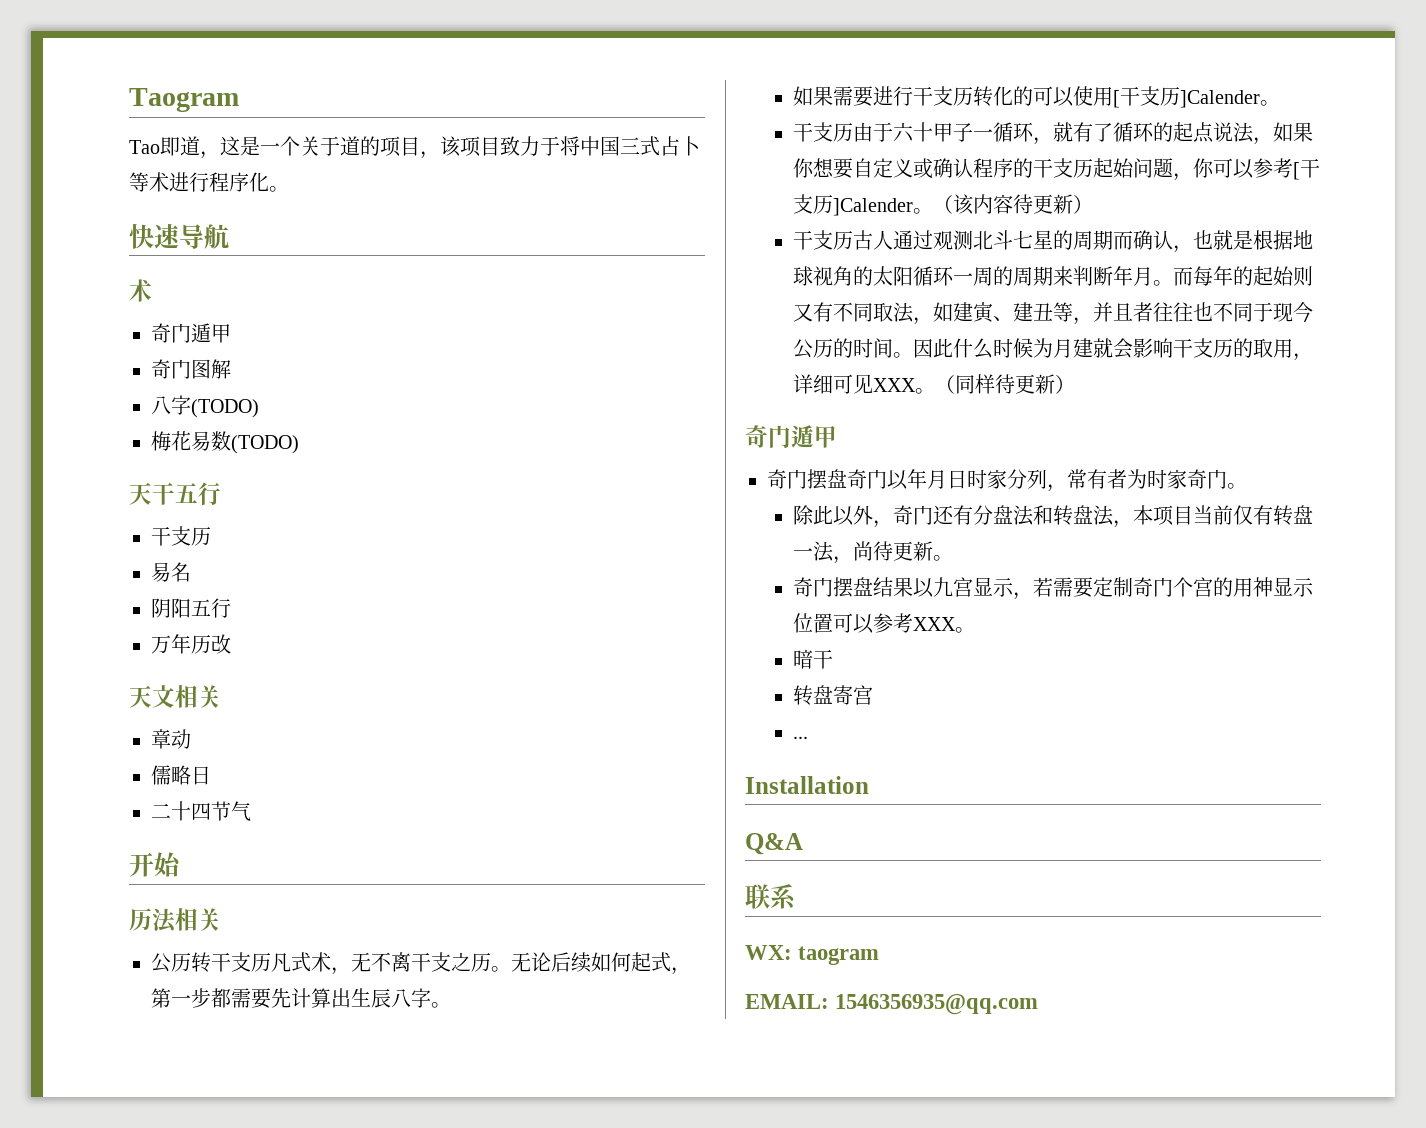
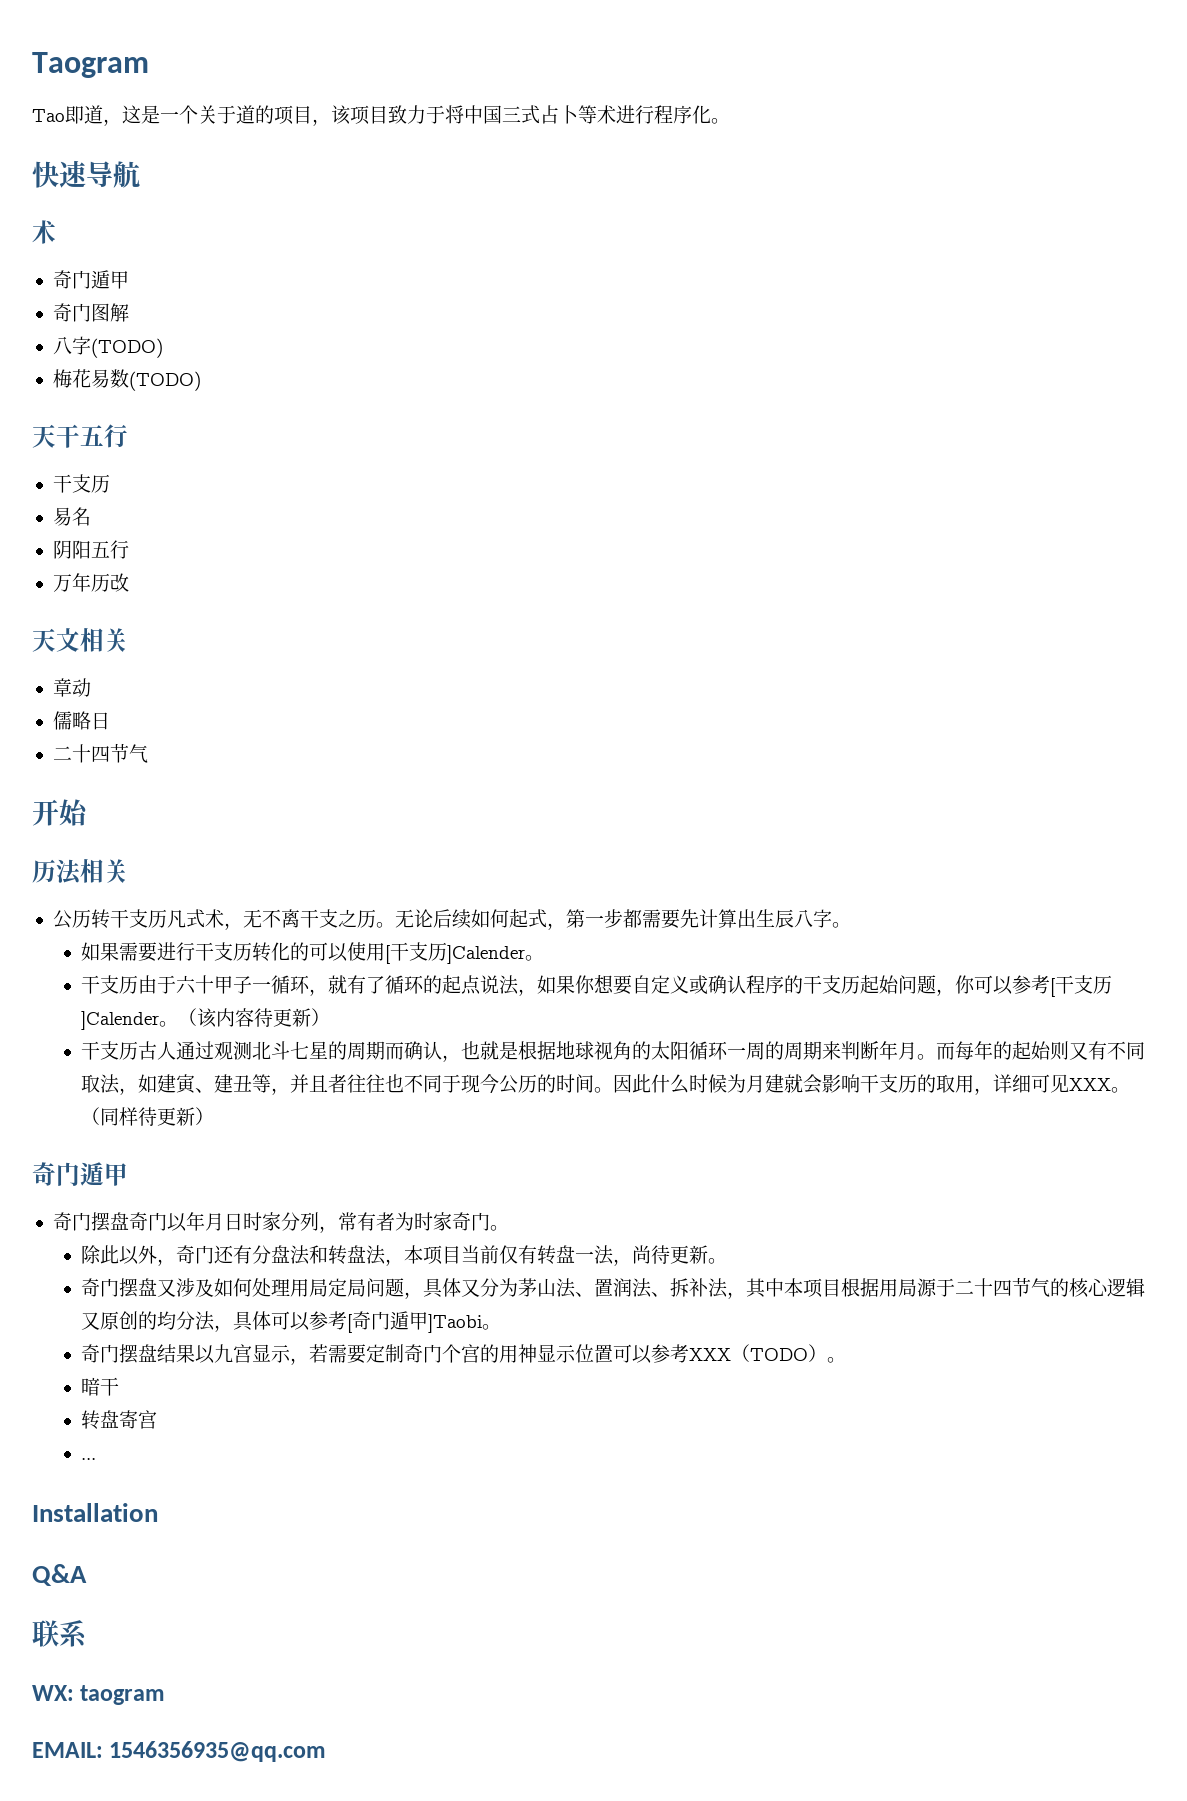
+ 奇门摆盘又涉及如何处理用局定局问题，具体又分为茅山法、置润法、拆补法，其中本项目根据用局源于二十四节气的核心逻辑又原创的均分法，具体可以参考[奇门遁甲]Taobi。
- 奇门摆盘结果以九宫显示，若需要定制奇门个宫的用神显示位置可以参考XXX。
+ 奇门摆盘结果以九宫显示，若需要定制奇门个宫的用神显示位置可以参考XXX（TODO）。

